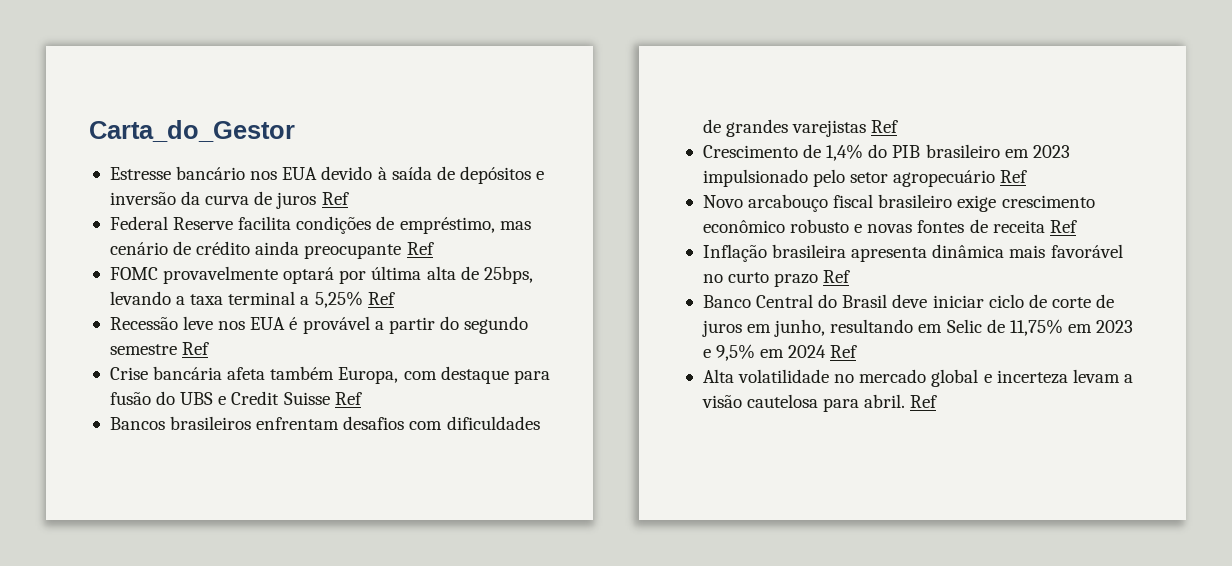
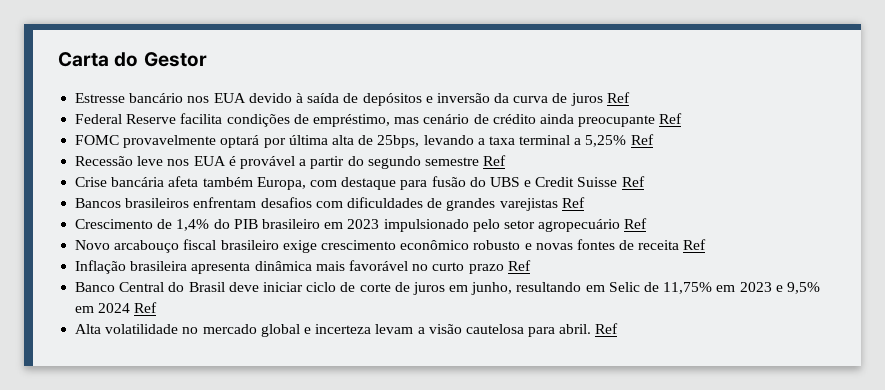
- Carta_do_Gestor
+ Carta do Gestor

